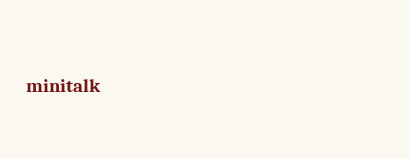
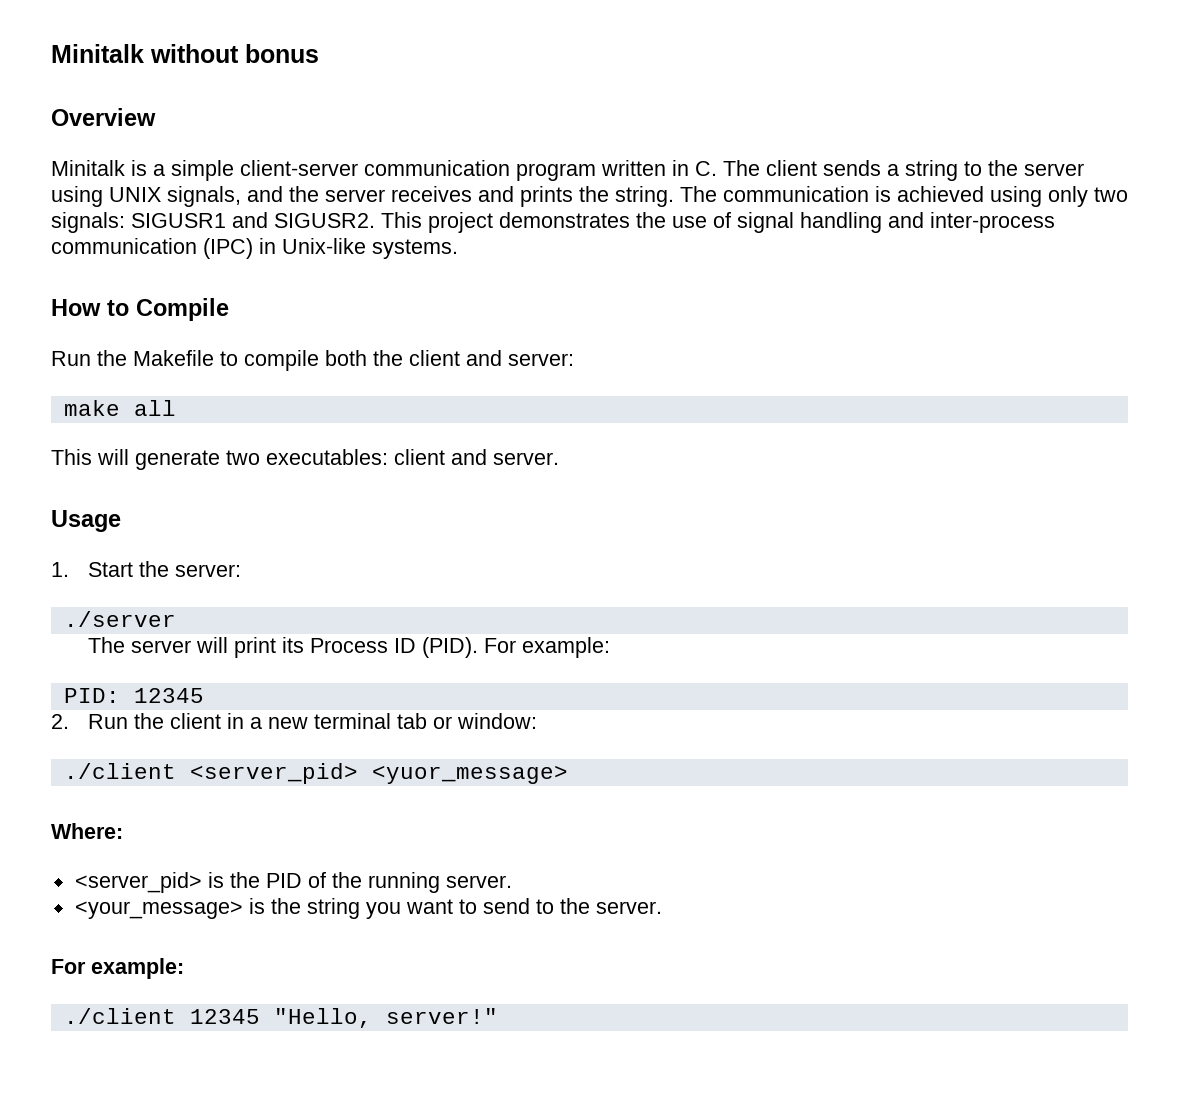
- minitalk
+ Minitalk without bonus
+ Overview
+ Minitalk is a simple client-server communication program written in C. The client sends a string to the server using UNIX signals, and the server receives and prints the string. The communication is achieved using only two signals: SIGUSR1 and SIGUSR2. This project demonstrates the use of signal handling and inter-process communication (IPC) in Unix-like systems.
+ How to Compile
+ Run the Makefile to compile both the client and server:
+ make all
+ This will generate two executables: client and server.
+ Usage
+ 1. Start the server:
+ ./server
+ The server will print its Process ID (PID). For example:
+ PID: 12345
+ 2. Run the client in a new terminal tab or window:
+ ./client <server_pid> <yuor_message>
+ Where:
+ <server_pid> is the PID of the running server.
+ <your_message> is the string you want to send to the server.
+ For example:
+ ./client 12345 "Hello, server!"

